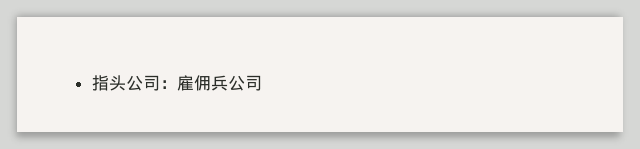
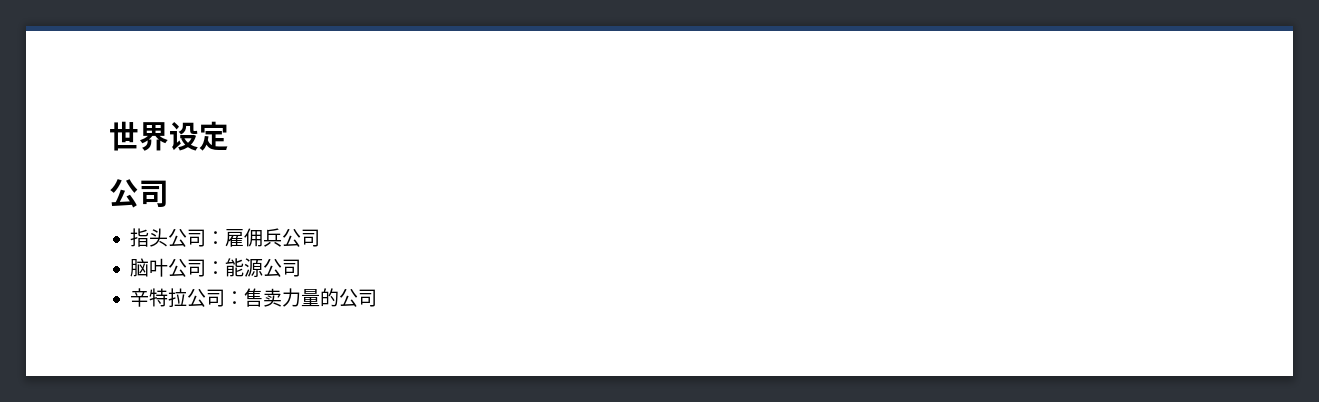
+ 世界设定
+ 公司
+ 脑叶公司：能源公司
+ 辛特拉公司：售卖力量的公司

